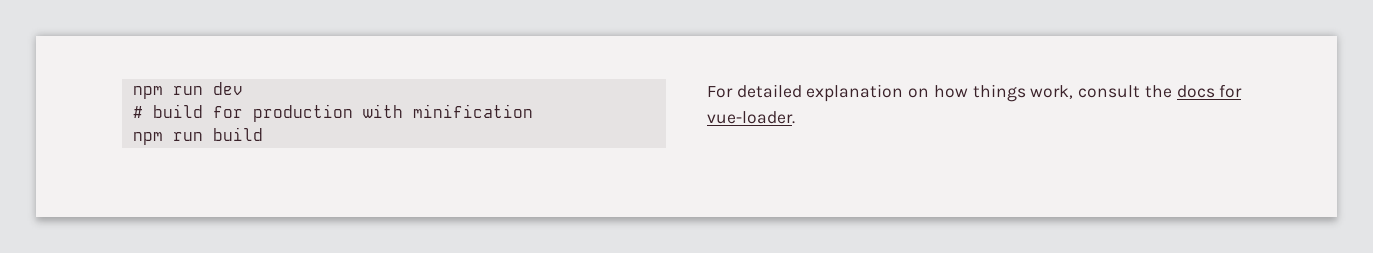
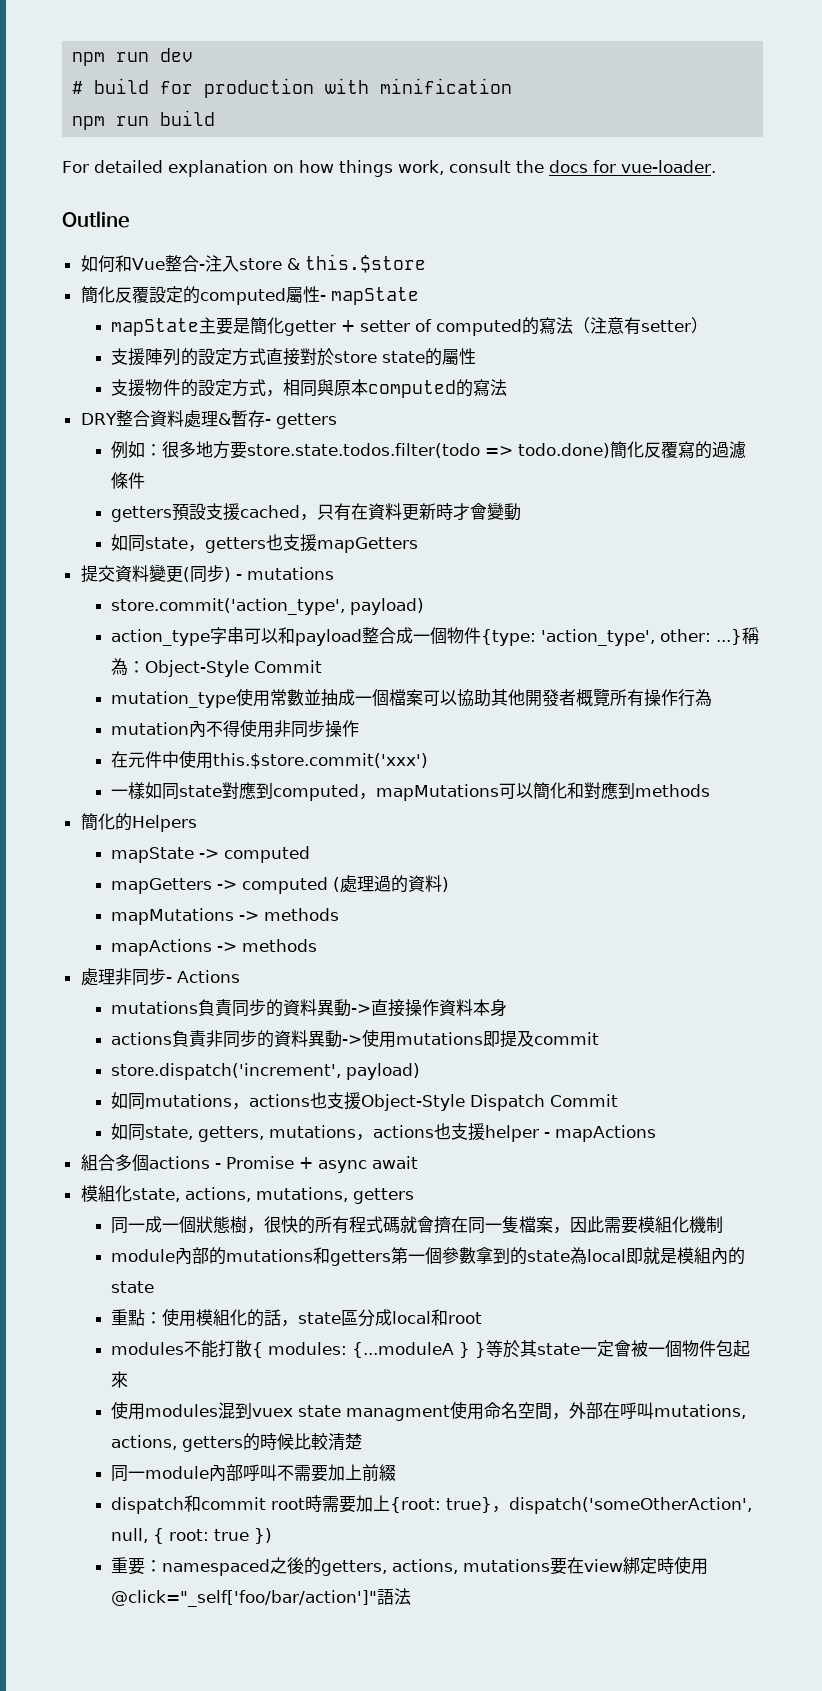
+ Outline
+ 如何和Vue整合-注入store & this.$store
+ 簡化反覆設定的computed屬性- mapState
+ mapState主要是簡化getter + setter of computed的寫法（注意有setter）
+ 支援陣列的設定方式直接對於store state的屬性
+ 支援物件的設定方式，相同與原本computed的寫法
+ DRY整合資料處理&暫存- getters
+ 例如：很多地方要store.state.todos.filter(todo => todo.done)簡化反覆寫的過濾條件
+ getters預設支援cached，只有在資料更新時才會變動
+ 如同state，getters也支援mapGetters
+ 提交資料變更(同步) - mutations
+ store.commit('action_type', payload)
+ action_type字串可以和payload整合成一個物件{type: 'action_type', other: ...}稱為：Object-Style Commit
+ mutation_type使用常數並抽成一個檔案可以協助其他開發者概覽所有操作行為
+ mutation內不得使用非同步操作
+ 在元件中使用this.$store.commit('xxx')
+ 一樣如同state對應到computed，mapMutations可以簡化和對應到methods
+ 簡化的Helpers
+ mapState -> computed
+ mapGetters -> computed (處理過的資料)
+ mapMutations -> methods
+ mapActions -> methods
+ 處理非同步- Actions
+ mutations負責同步的資料異動->直接操作資料本身
+ actions負責非同步的資料異動->使用mutations即提及commit
+ store.dispatch('increment', payload)
+ 如同mutations，actions也支援Object-Style Dispatch Commit
+ 如同state, getters, mutations，actions也支援helper - mapActions
+ 組合多個actions - Promise + async await
+ 模組化state, actions, mutations, getters
+ 同一成一個狀態樹，很快的所有程式碼就會擠在同一隻檔案，因此需要模組化機制
+ module內部的mutations和getters第一個參數拿到的state為local即就是模組內的state
+ 重點：使用模組化的話，state區分成local和root
+ modules不能打散{ modules: {...moduleA } }等於其state一定會被一個物件包起來
+ 使用modules混到vuex state managment使用命名空間，外部在呼叫mutations, actions, getters的時候比較清楚
+ 同一module內部呼叫不需要加上前綴
+ dispatch和commit root時需要加上{root: true}，dispatch('someOtherAction', null, { root: true })
+ 重要：namespaced之後的getters, actions, mutations要在view綁定時使用@click="_self['foo/bar/action']"語法

